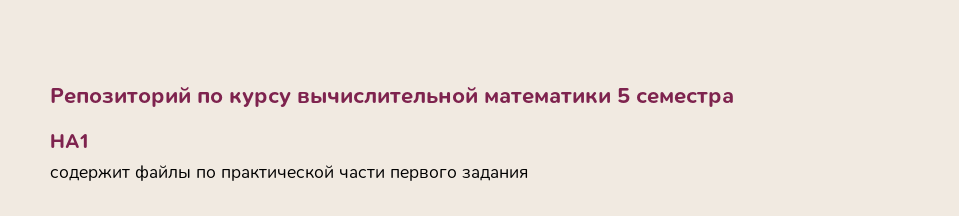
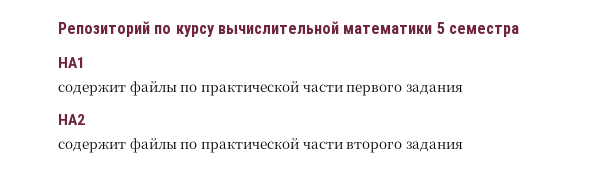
+ HA2
+ содержит файлы по практической части второго задания

